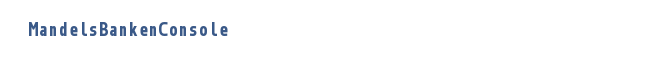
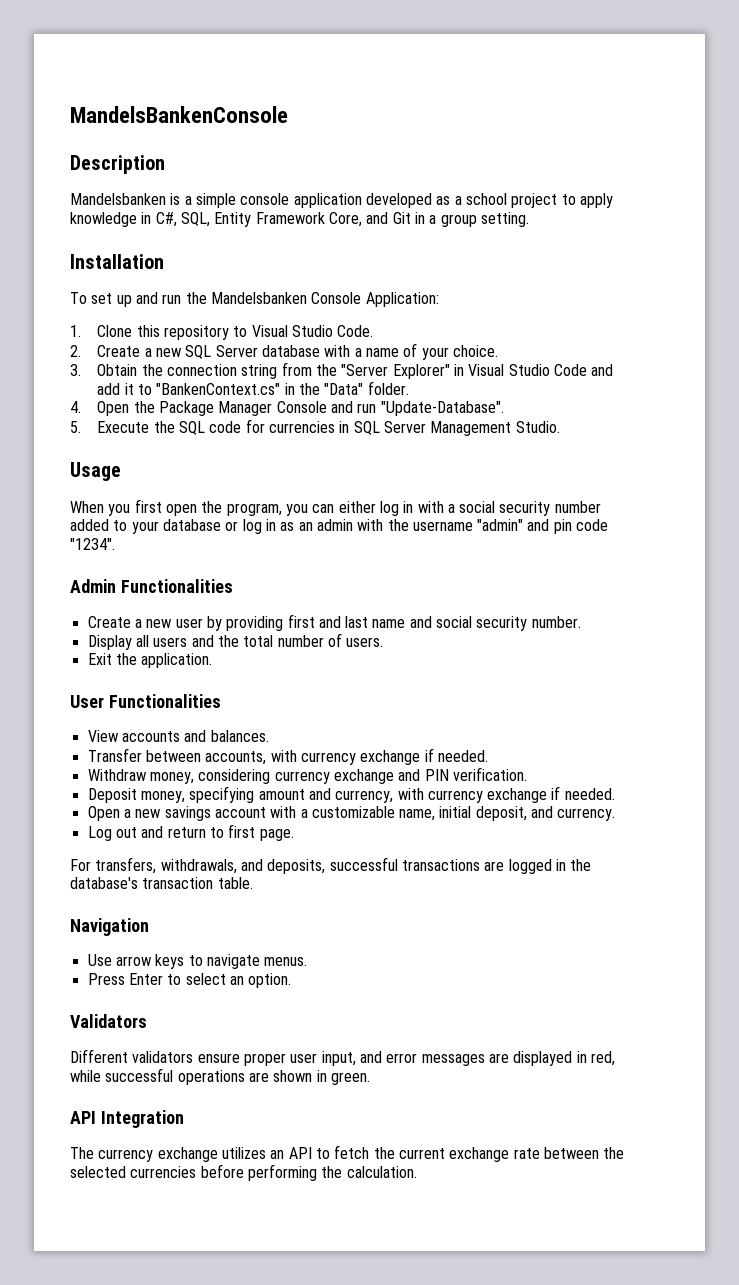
+ Description
+ Mandelsbanken is a simple console application developed as a school project to apply knowledge in C#, SQL, Entity Framework Core, and Git in a group setting.
+ Installation
+ To set up and run the Mandelsbanken Console Application:
+ 1. Clone this repository to Visual Studio Code.
+ 2. Create a new SQL Server database with a name of your choice.
+ 3. Obtain the connection string from the "Server Explorer" in Visual Studio Code and add it to "BankenContext.cs" in the "Data" folder.
+ 4. Open the Package Manager Console and run "Update-Database".
+ 5. Execute the SQL code for currencies in SQL Server Management Studio.
+ Usage
+ When you first open the program, you can either log in with a social security number added to your database or log in as an admin with the username "admin" and pin code "1234".
+ Admin Functionalities
+ Create a new user by providing first and last name and social security number.
+ Display all users and the total number of users.
+ Exit the application.
+ User Functionalities
+ View accounts and balances.
+ Transfer between accounts, with currency exchange if needed.
+ Withdraw money, considering currency exchange and PIN verification.
+ Deposit money, specifying amount and currency, with currency exchange if needed.
+ Open a new savings account with a customizable name, initial deposit, and currency.
+ Log out and return to first page.
+ For transfers, withdrawals, and deposits, successful transactions are logged in the database's transaction table.
+ Navigation
+ Use arrow keys to navigate menus.
+ Press Enter to select an option.
+ Validators
+ Different validators ensure proper user input, and error messages are displayed in red, while successful operations are shown in green.
+ API Integration
+ The currency exchange utilizes an API to fetch the current exchange rate between the selected currencies before performing the calculation.

